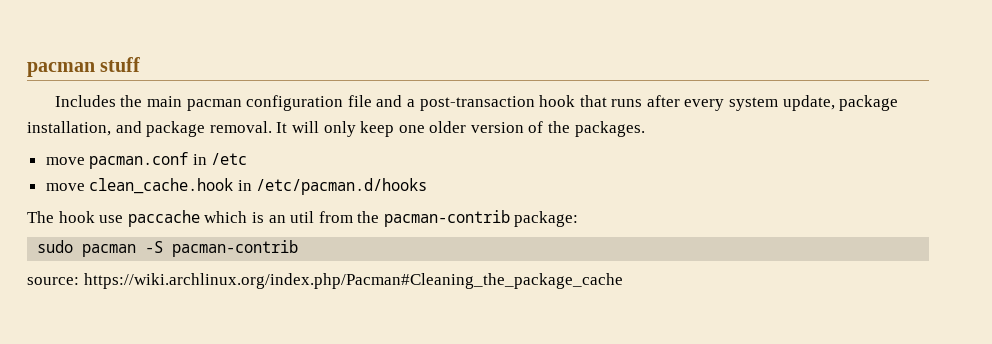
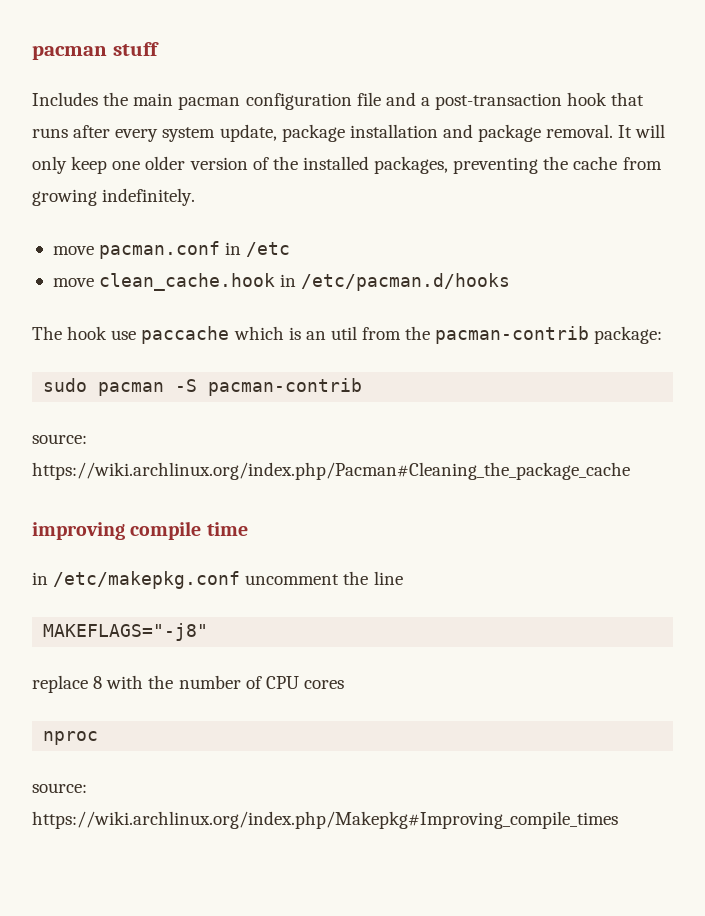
- Includes the main pacman configuration file and a post-transaction hook that runs after every system update, package installation, and package removal.
+ Includes the main pacman configuration file and a post-transaction hook that runs after every system update, package installation and package removal.
- It will only keep one older version of the packages.
+ It will only keep one older version of the installed packages, preventing the cache from growing indefinitely.
+ improving compile time
+ in /etc/makepkg.conf uncomment the line
+ MAKEFLAGS="-j8"
+ replace 8 with the number of CPU cores
+ nproc
+ source: https://wiki.archlinux.org/index.php/Makepkg#Improving_compile_times

